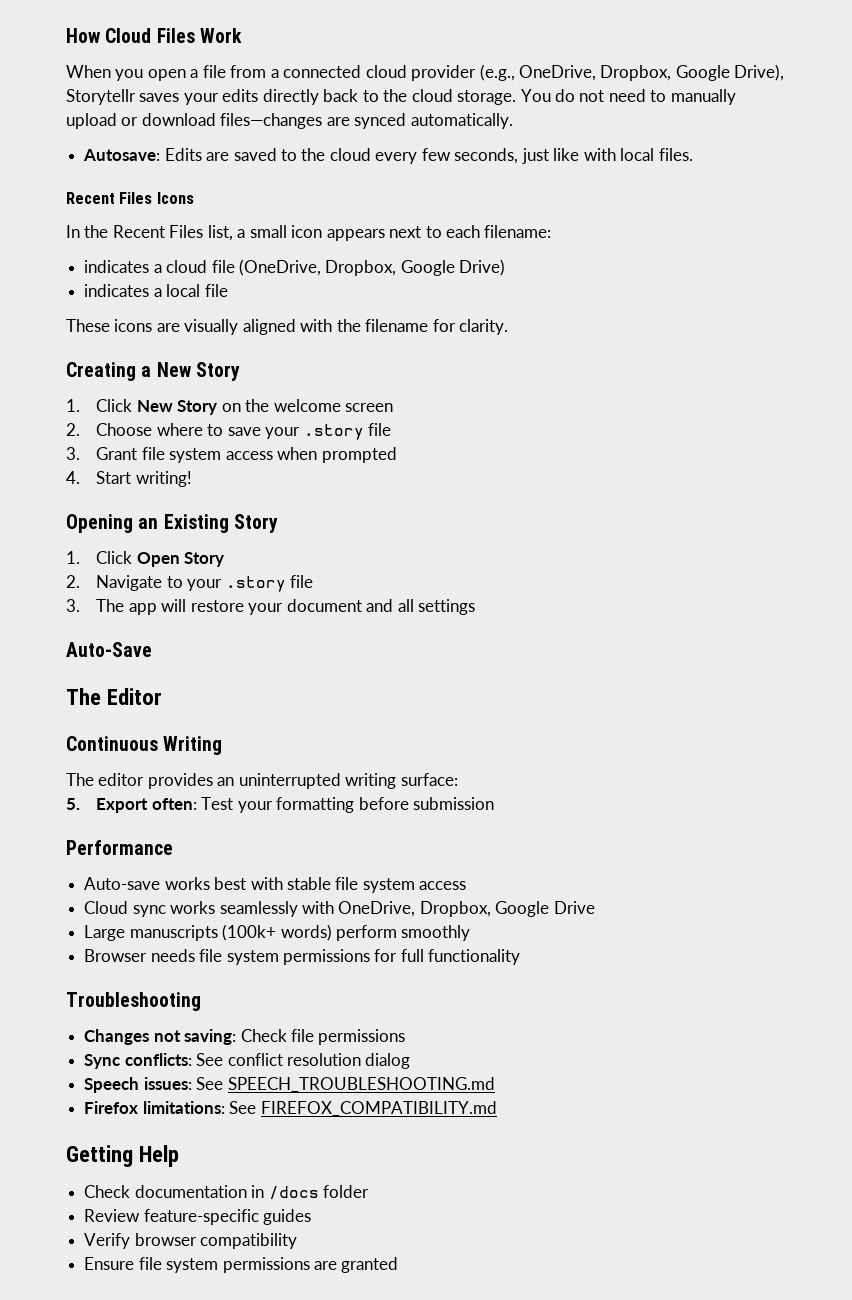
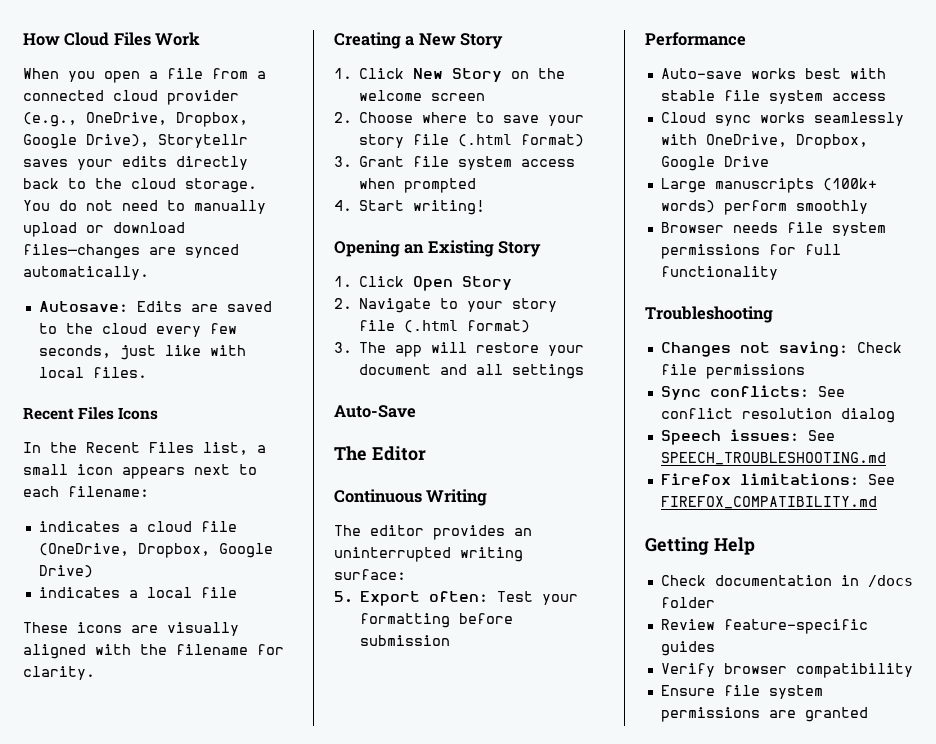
- 2. Choose where to save your .story file
+ 2. Choose where to save your story file (.html format)
- 2. Navigate to your .story file
+ 2. Navigate to your story file (.html format)

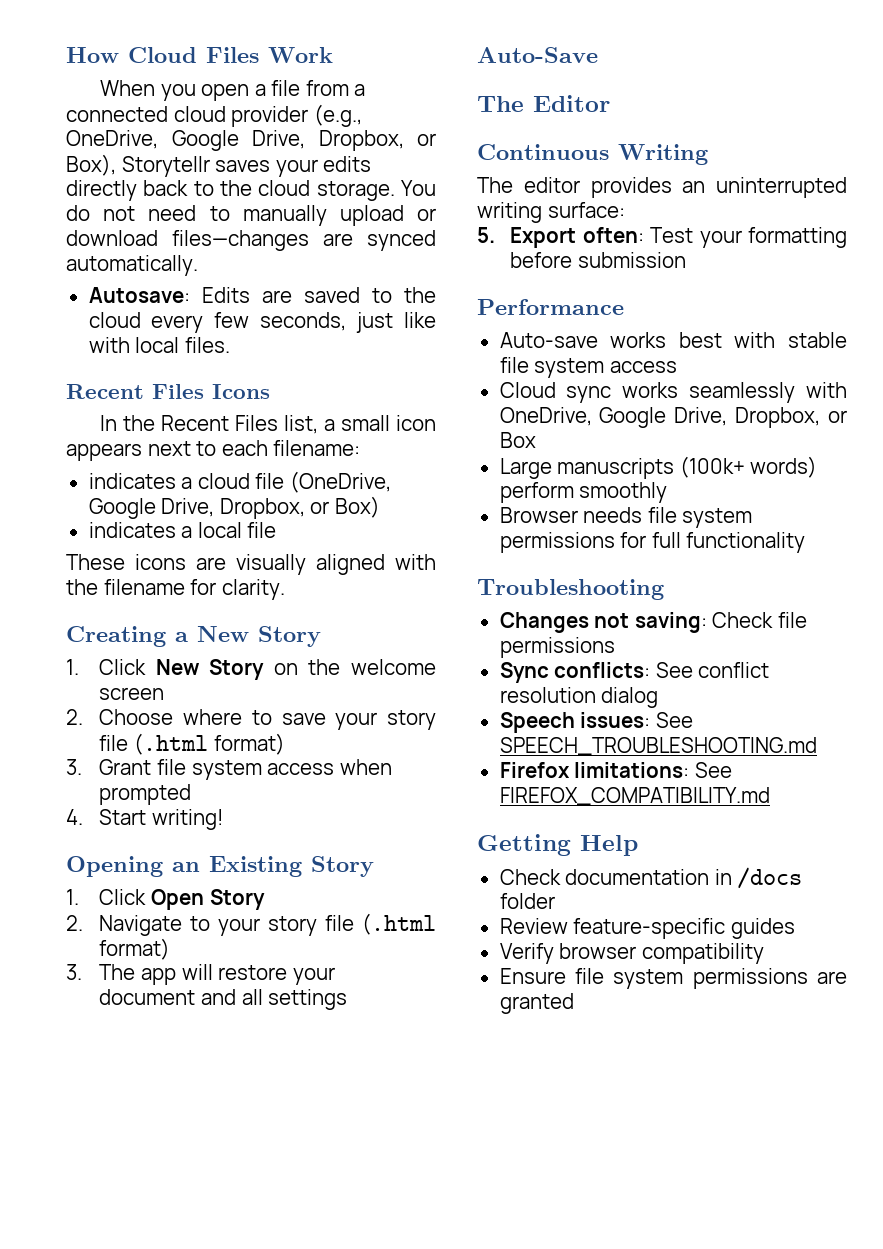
- When you open a file from a connected cloud provider (e.g., OneDrive, Dropbox, Google Drive), Storytellr saves your edits directly back to the cloud storage.
+ When you open a file from a connected cloud provider (e.g., OneDrive, Google Drive, Dropbox, or Box), Storytellr saves your edits directly back to the cloud storage.
- indicates a cloud file (OneDrive, Dropbox, Google Drive)
+ indicates a cloud file (OneDrive, Google Drive, Dropbox, or Box)
- Cloud sync works seamlessly with OneDrive, Dropbox, Google Drive
+ Cloud sync works seamlessly with OneDrive, Google Drive, Dropbox, or Box

